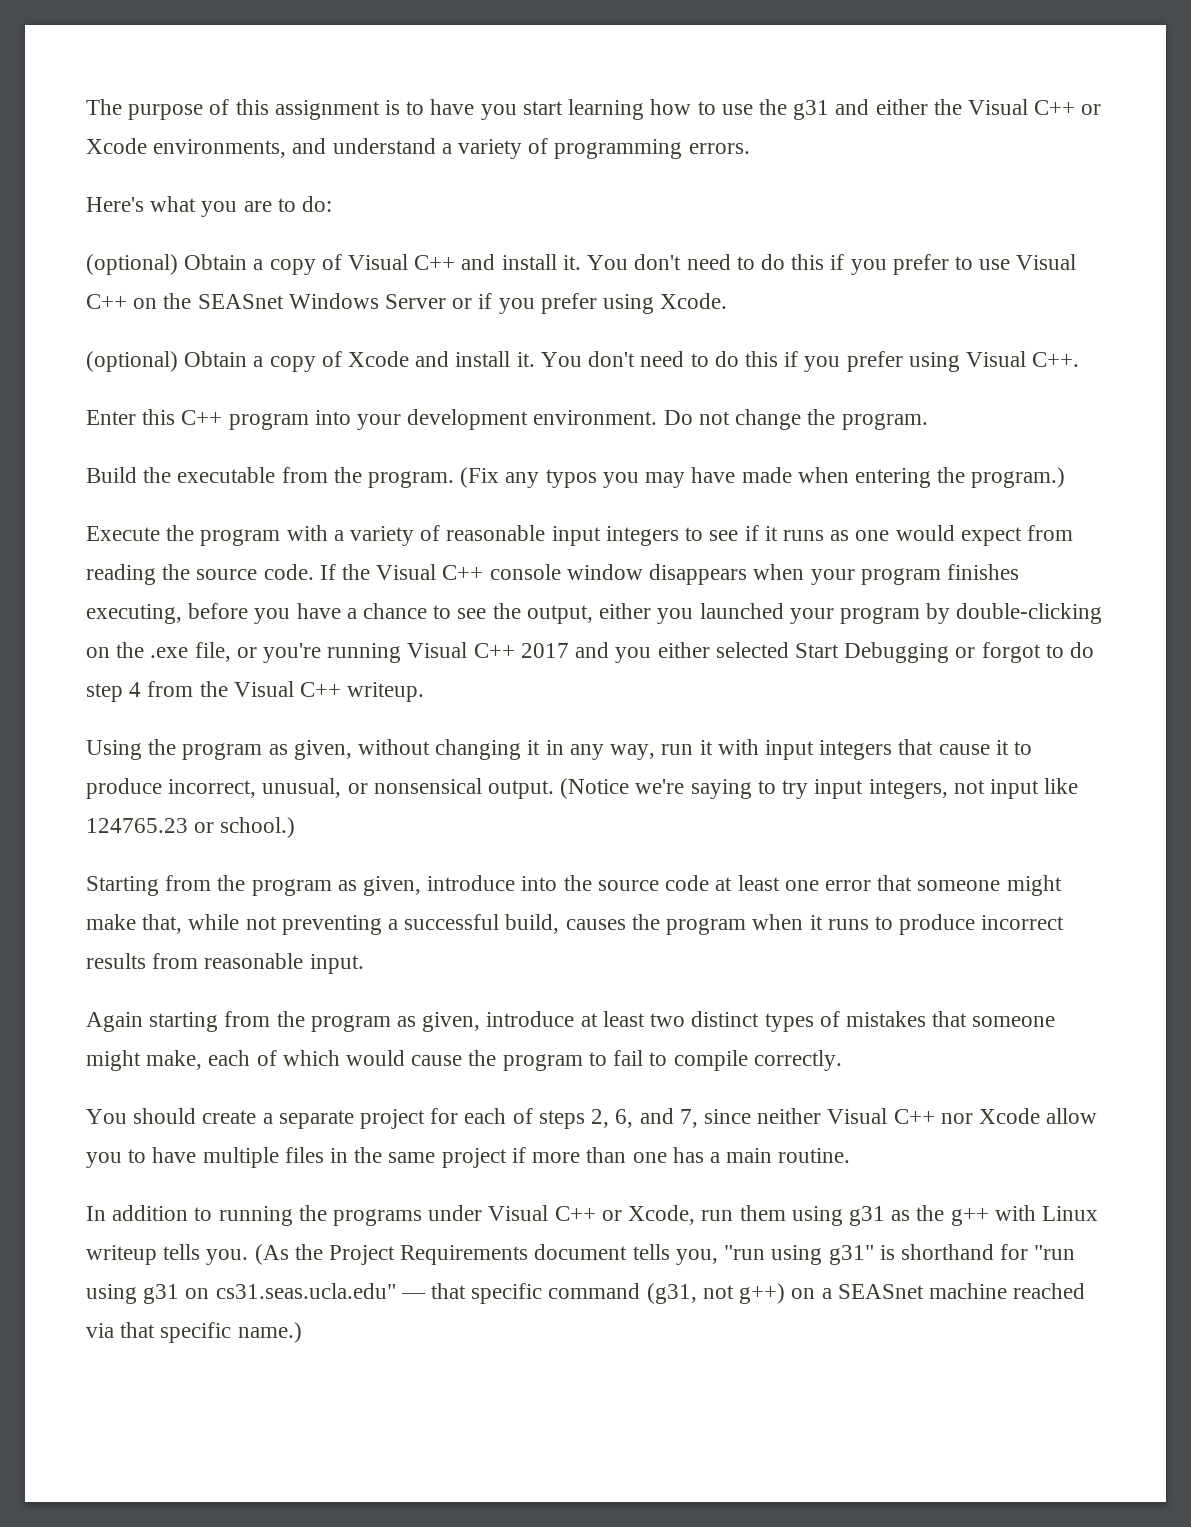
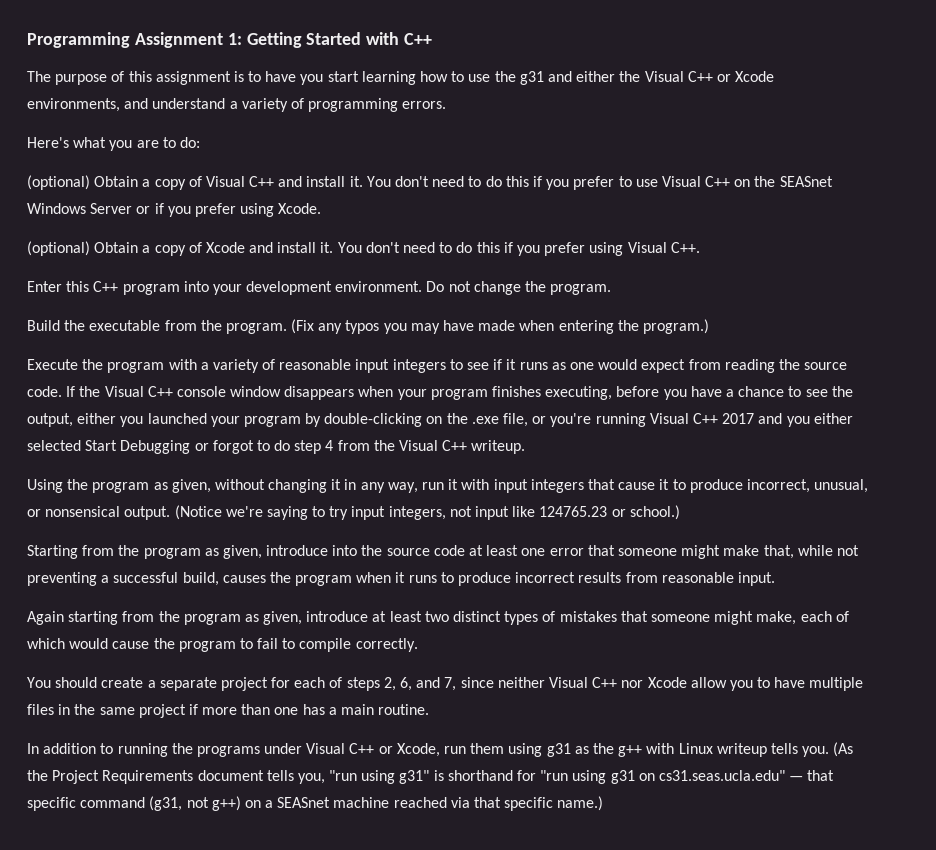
+ Programming Assignment 1: Getting Started with C++

